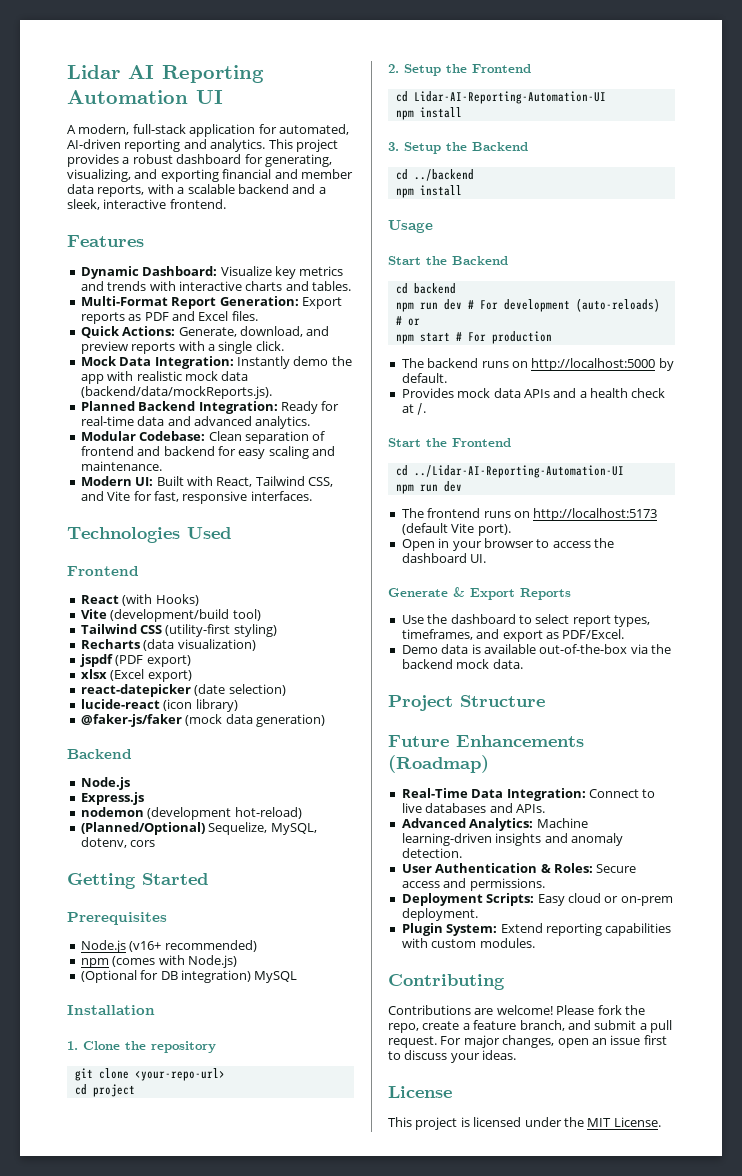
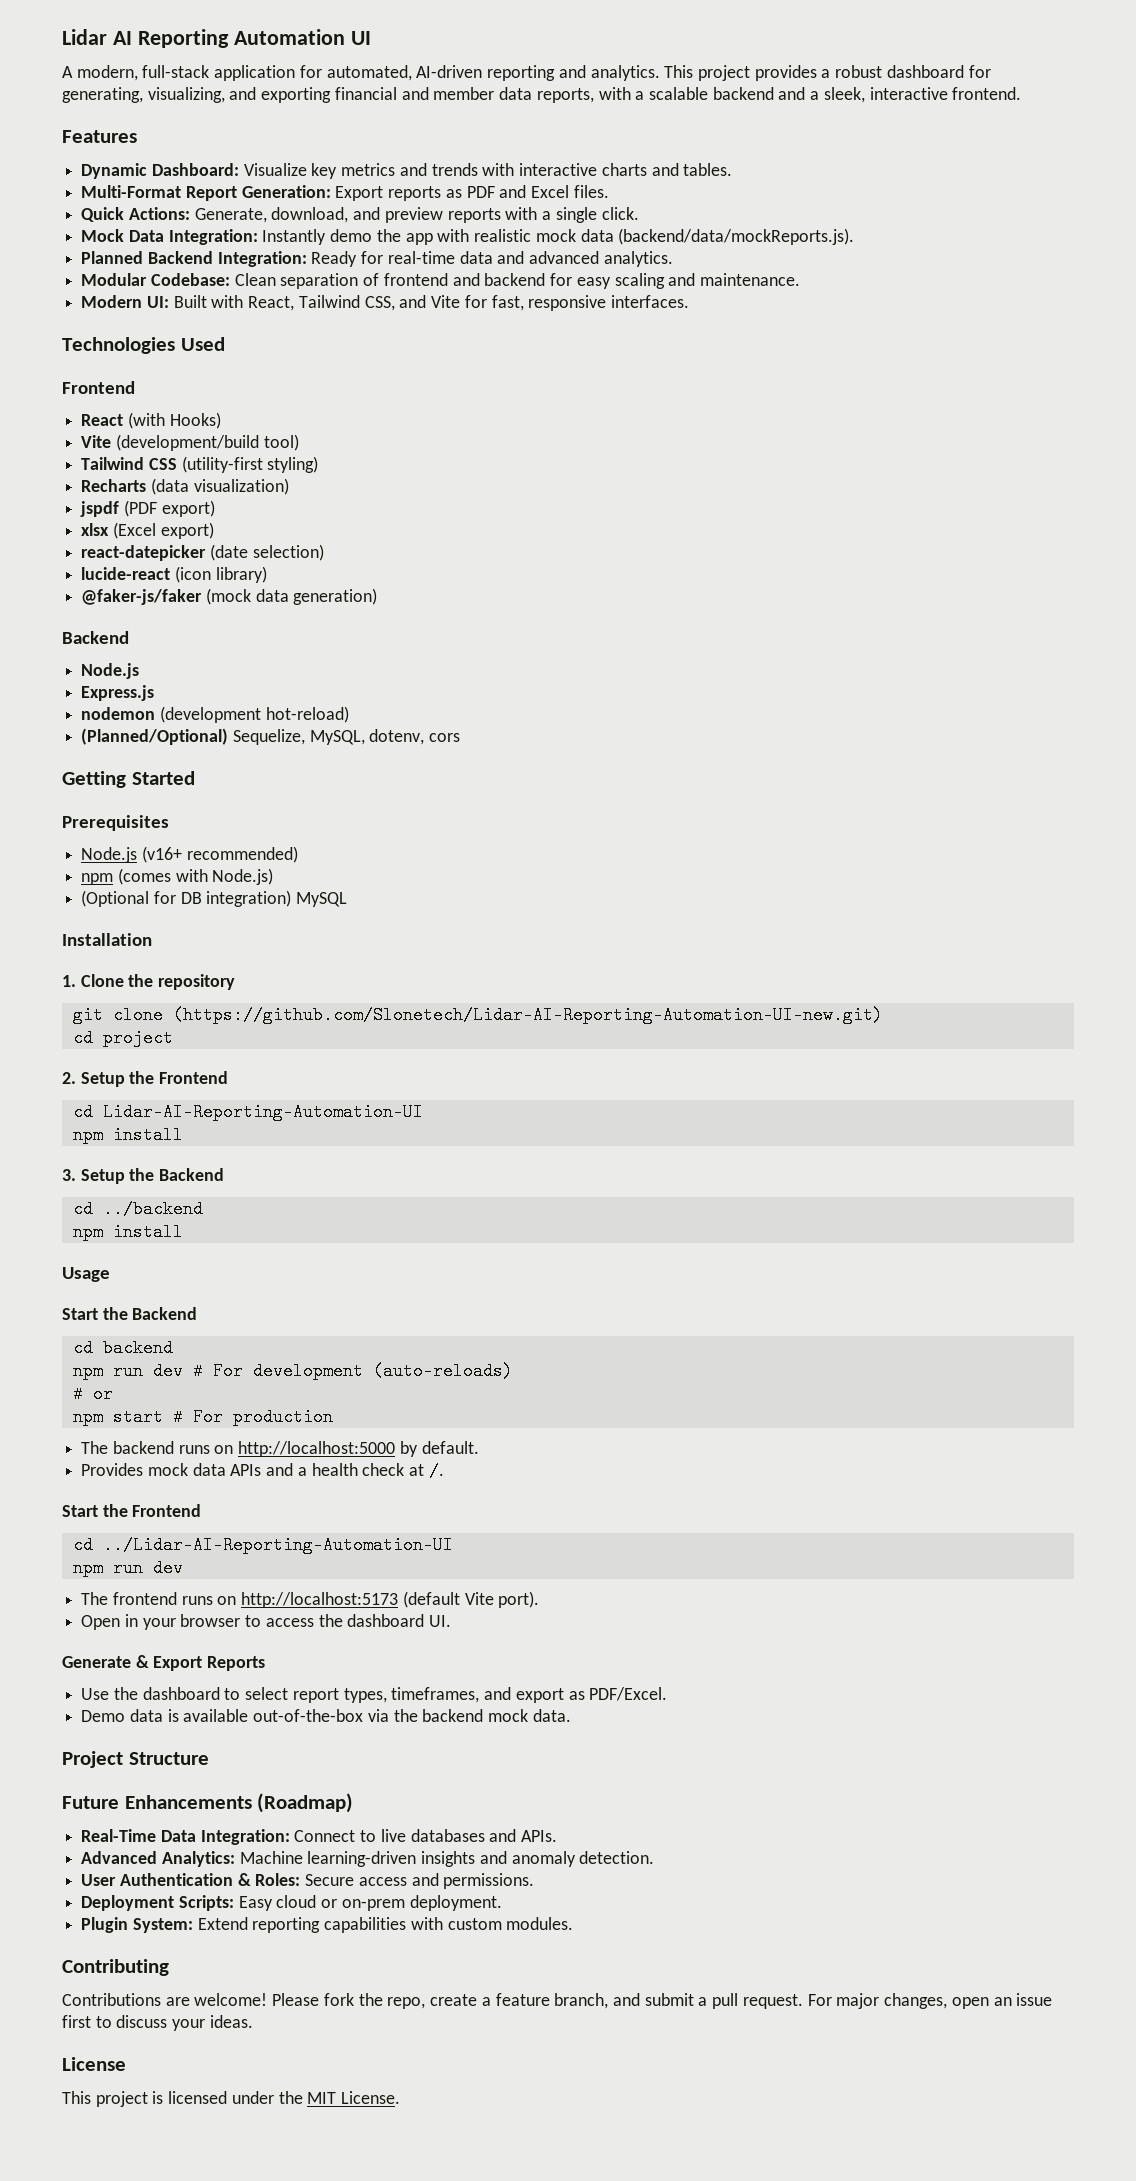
- git clone <your-repo-url>
+ git clone (https://github.com/Slonetech/Lidar-AI-Reporting-Automation-UI-new.git)

